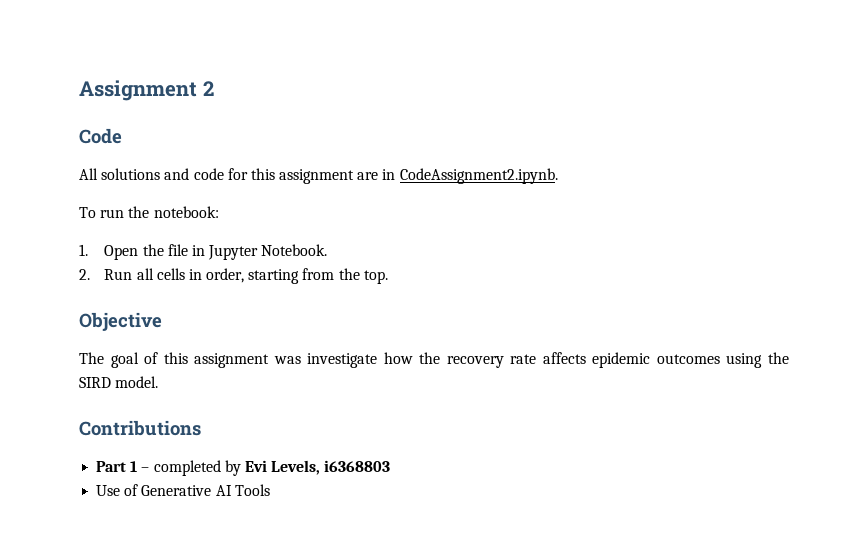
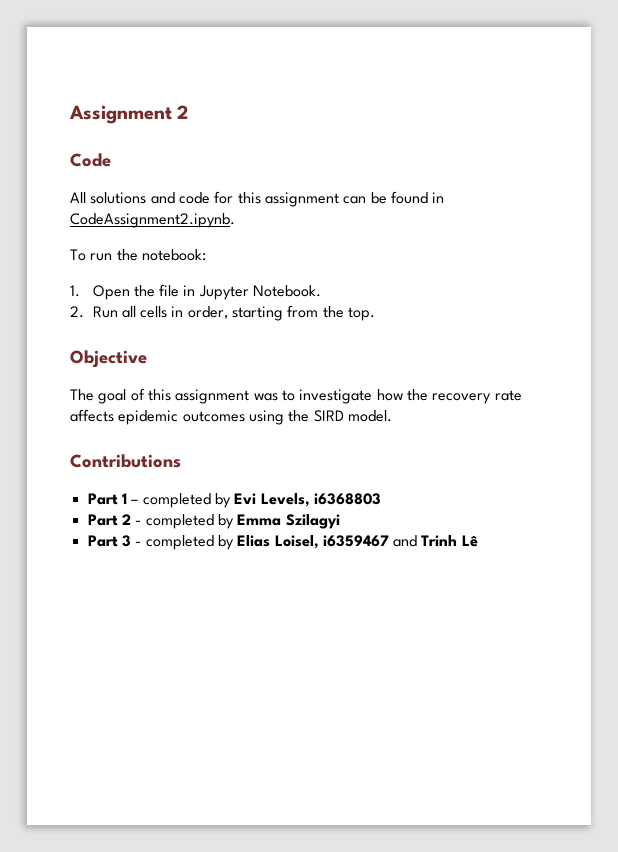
- All solutions and code for this assignment are in CodeAssignment2.ipynb.
+ All solutions and code for this assignment can be found in CodeAssignment2.ipynb.
- The goal of this assignment was investigate how the recovery rate affects epidemic outcomes using the SIRD model.
+ The goal of this assignment was to investigate how the recovery rate affects epidemic outcomes using the SIRD model.
- Use of Generative AI Tools
+ Part 2 - completed by Emma Szilagyi
+ Part 3 - completed by Elias Loisel, i6359467 and Trinh Lê

